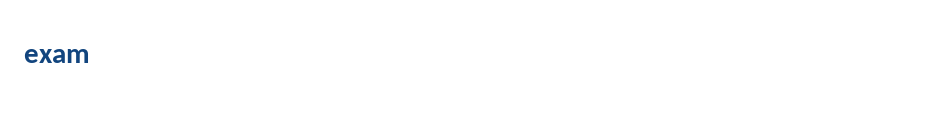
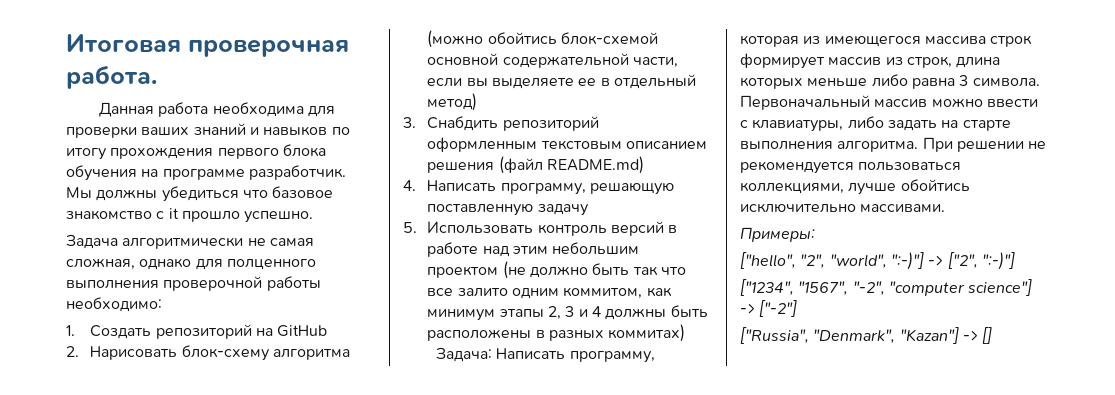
- exam
+ Итоговая проверочная работа.
+ Данная работа необходима для проверки ваших знаний и навыков по итогу прохождения первого блока обучения на программе разработчик. Мы должны убедиться что базовое знакомство с it прошло успешно.
+ Задача алгоритмически не самая сложная, однако для полценного выполнения проверочной работы необходимо:
+ 1. Создать репозиторий на GitHub
+ 2. Нарисовать блок-схему алгоритма (можно обойтись блок-схемой основной содержательной части, если вы выделяете ее в отдельный метод)
+ 3. Снабдить репозиторий оформленным текстовым описанием решения (файл README.md)
+ 4. Написать программу, решающую поставленную задачу
+ 5. Использовать контроль версий в работе над этим небольшим проектом (не должно быть так что все залито одним коммитом, как минимум этапы 2, 3 и 4 должны быть расположены в разных коммитах)
+ Задача: Написать программу, которая из имеющегося массива строк формирует массив из строк, длина которых меньше либо равна 3 символа. Первоначальный массив можно ввести с клавиатуры, либо задать на старте выполнения алгоритма. При решении не рекомендуется пользоваться коллекциями, лучше обойтись исключительно массивами.
+ Примеры:
+ ["hello", "2", "world", ":-)"] -> ["2", ":-)"]
+ ["1234", "1567", "-2", "computer science"] -> ["-2"]
+ ["Russia", "Denmark", "Kazan"] -> []

